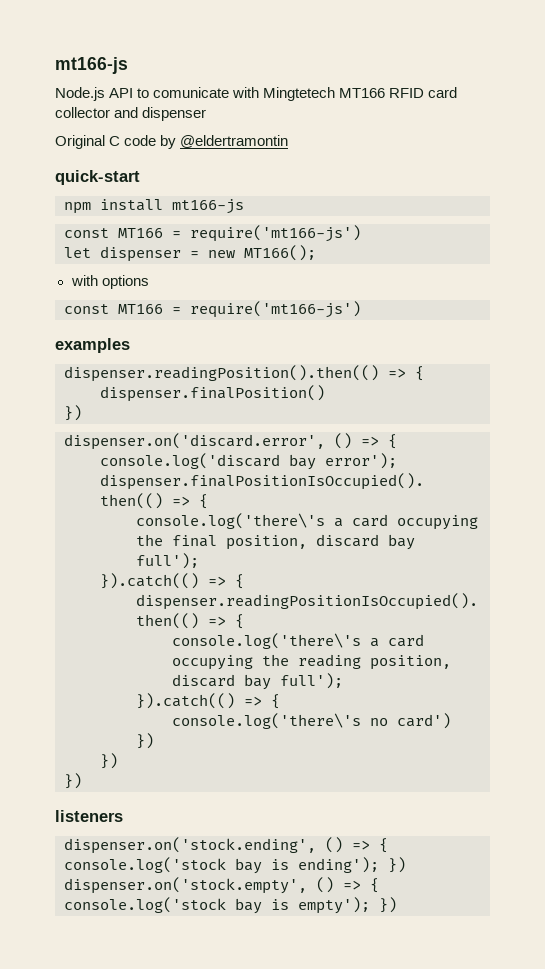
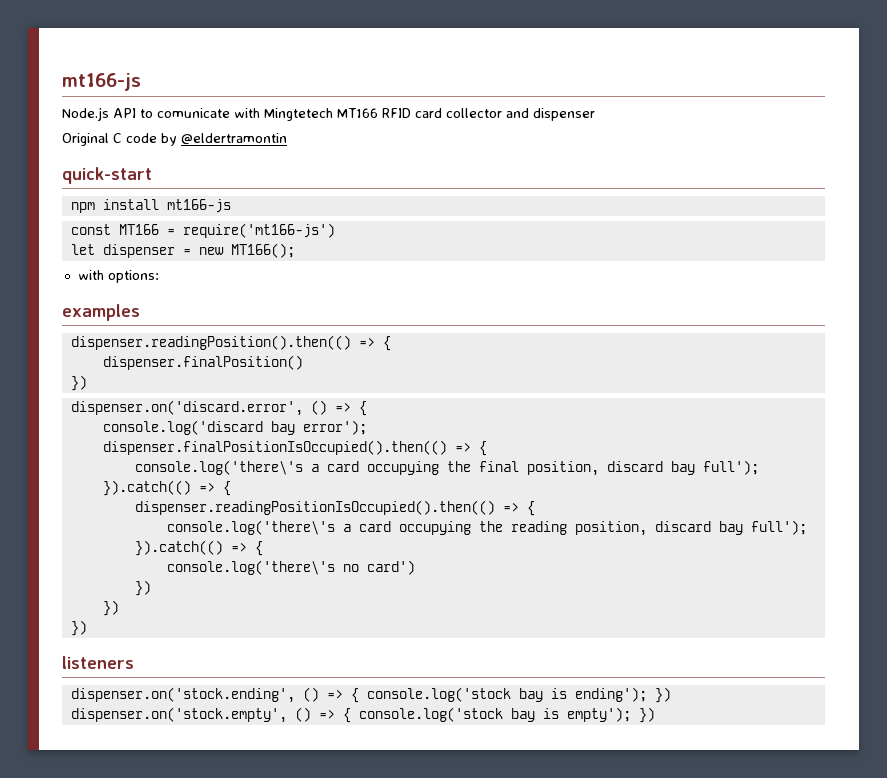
- with options
- const MT166 = require('mt166-js')
+ with options:

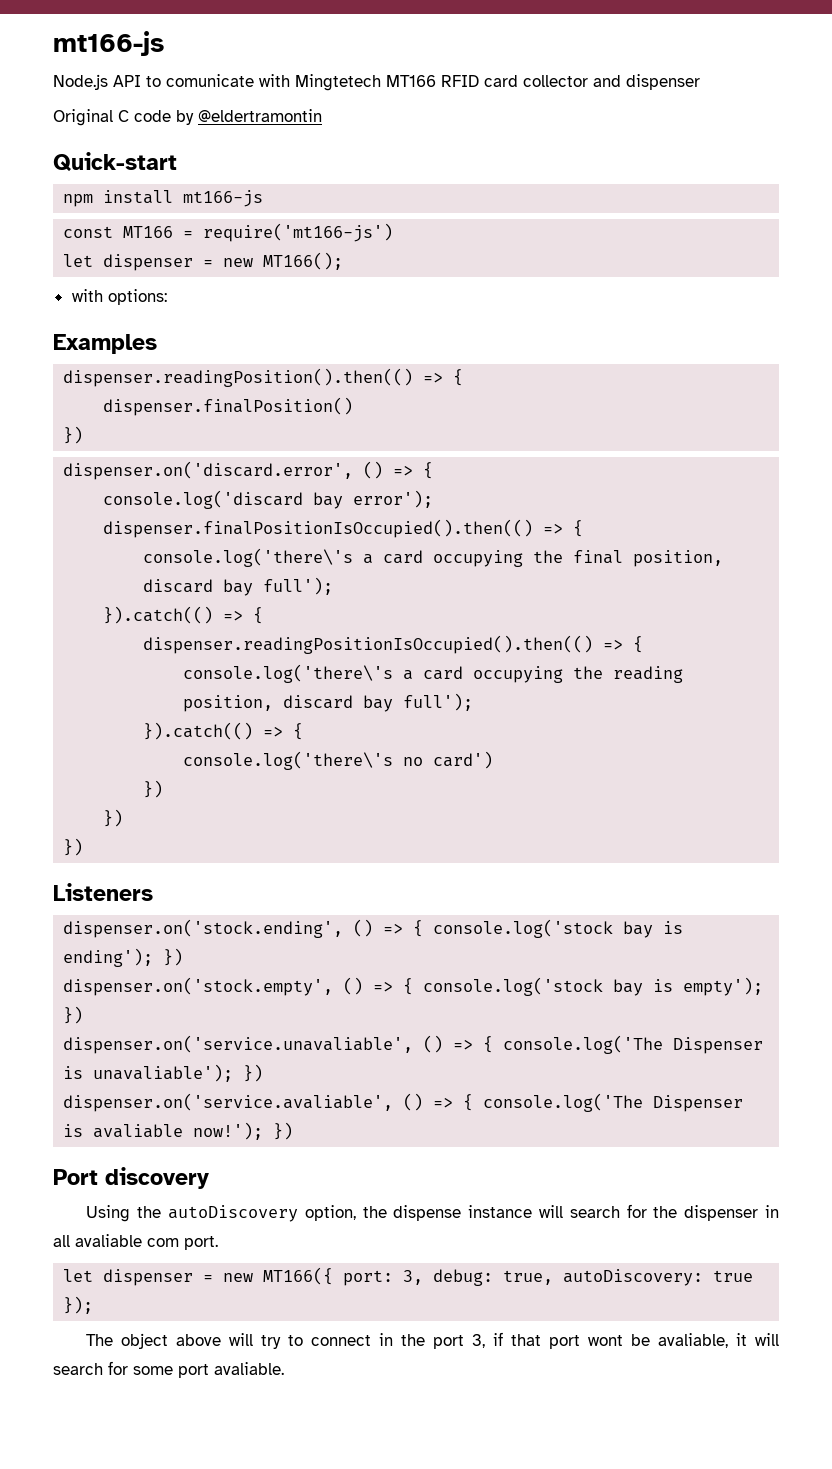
- quick-start
+ Quick-start
- examples
+ Examples
- listeners
+ Listeners
+ dispenser.on('service.unavaliable', () => { console.log('The Dispenser is unavaliable'); })
+ dispenser.on('service.avaliable', () => { console.log('The Dispenser is avaliable now!'); })
+ Port discovery
+ Using the autoDiscovery option, the dispense instance will search for the dispenser in all avaliable com port.
+ let dispenser = new MT166({ port: 3, debug: true, autoDiscovery: true });
+ The object above will try to connect in the port 3, if that port wont be avaliable, it will search for some port avaliable.

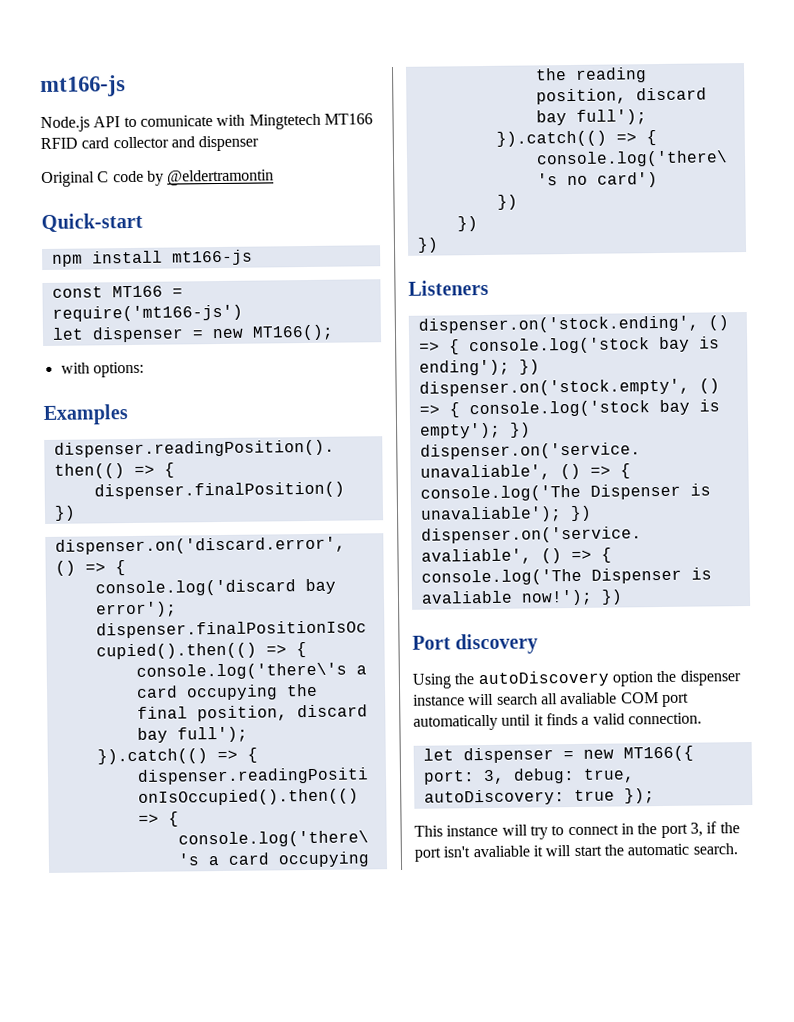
- Using the autoDiscovery option, the dispense instance will search for the dispenser in all avaliable com port.
+ Using the autoDiscovery option the dispenser instance will search all avaliable COM port automatically until it finds a valid connection.
- The object above will try to connect in the port 3, if that port wont be avaliable, it will search for some port avaliable.
+ This instance will try to connect in the port 3, if the port isn't avaliable it will start the automatic search.

